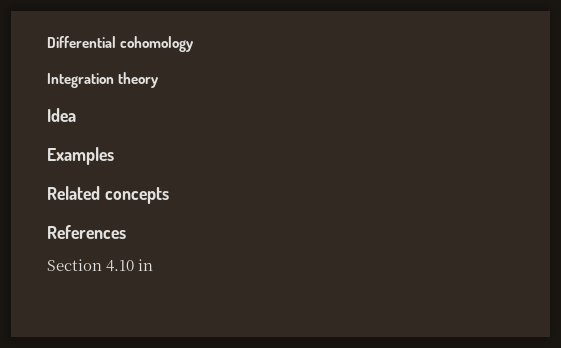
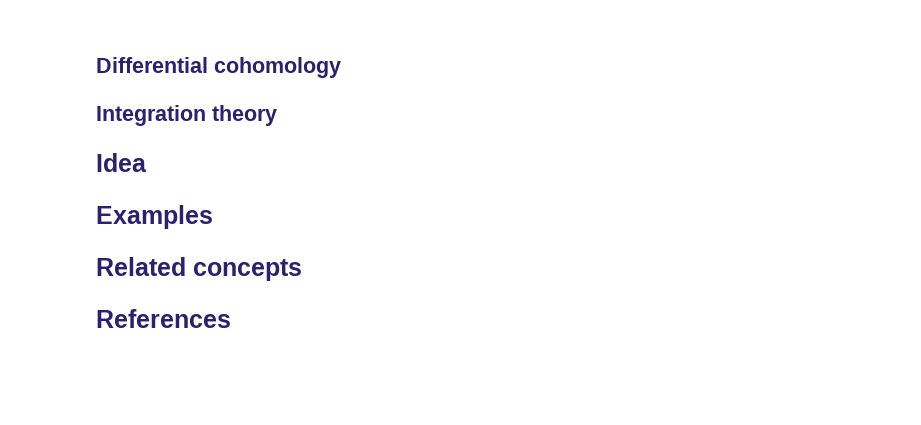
- Section 4.10 in

